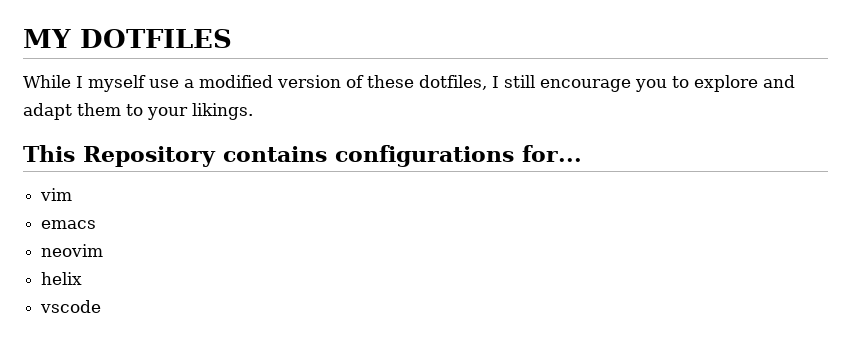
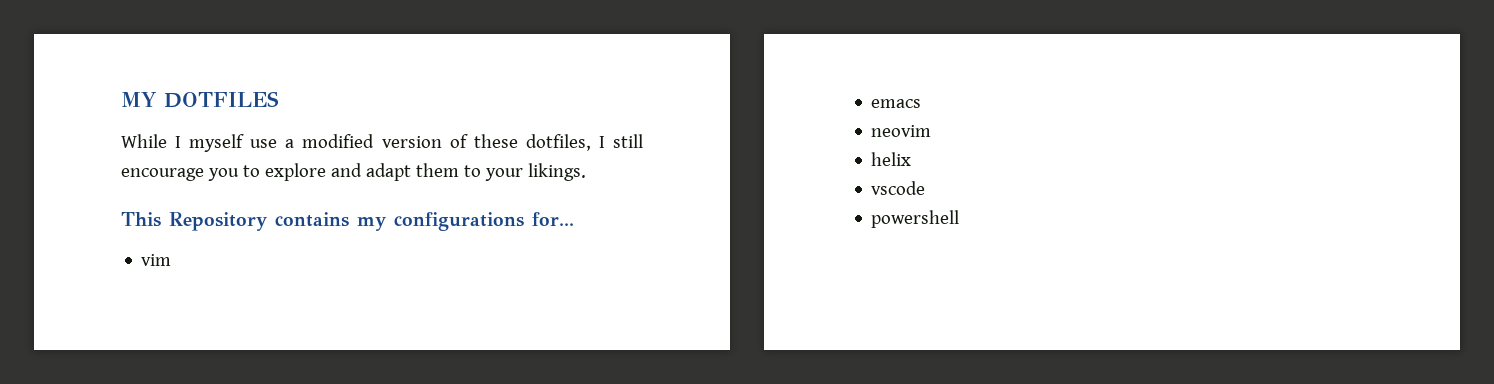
- This Repository contains configurations for...
+ This Repository contains my configurations for...
+ powershell

